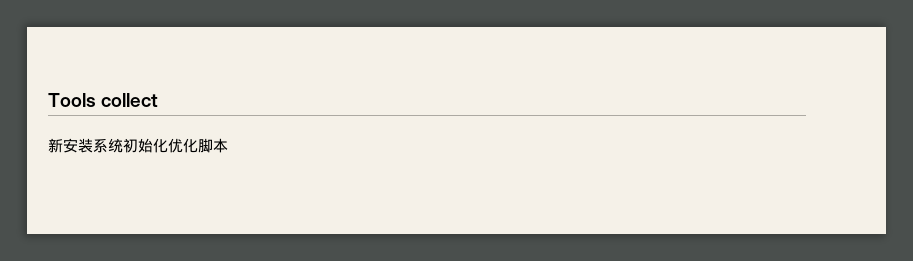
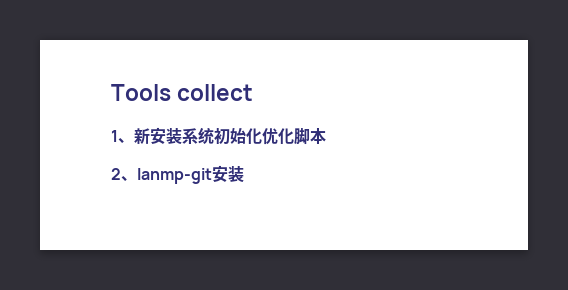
- 新安装系统初始化优化脚本
+ 1、新安装系统初始化优化脚本
+ 2、lanmp-git安装

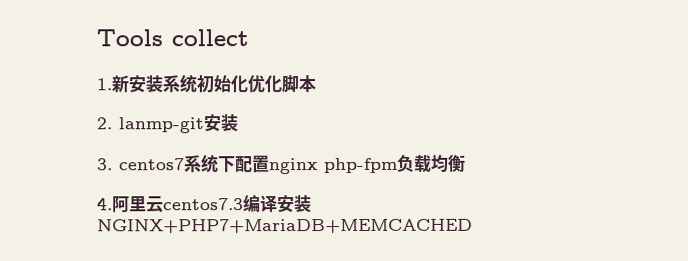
- 1、新安装系统初始化优化脚本
+ 1.新安装系统初始化优化脚本
- 2、lanmp-git安装
+ 2. lanmp-git安装
+ 3. centos7系统下配置nginx php-fpm负载均衡
+ 4.阿里云centos7.3编译安装NGINX+PHP7+MariaDB+MEMCACHED

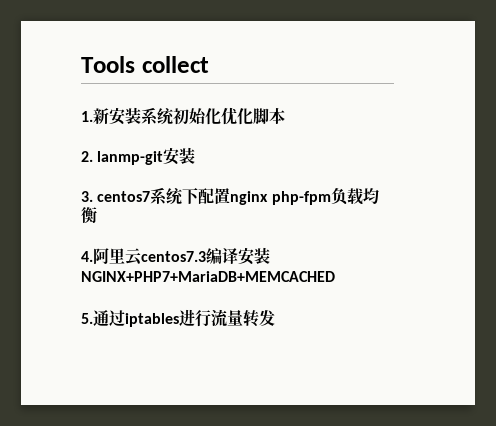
+ 5.通过iptables进行流量转发

